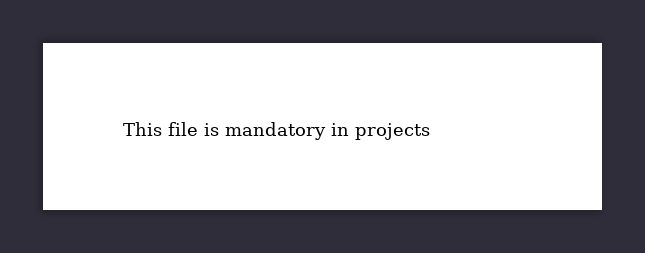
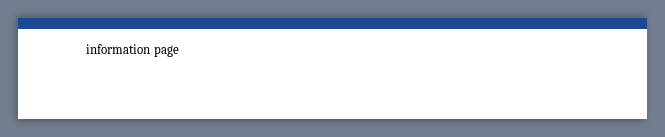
- This file is mandatory in projects
+ information page

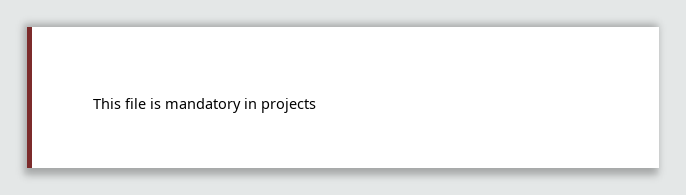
- information page
+ This file is mandatory in projects

